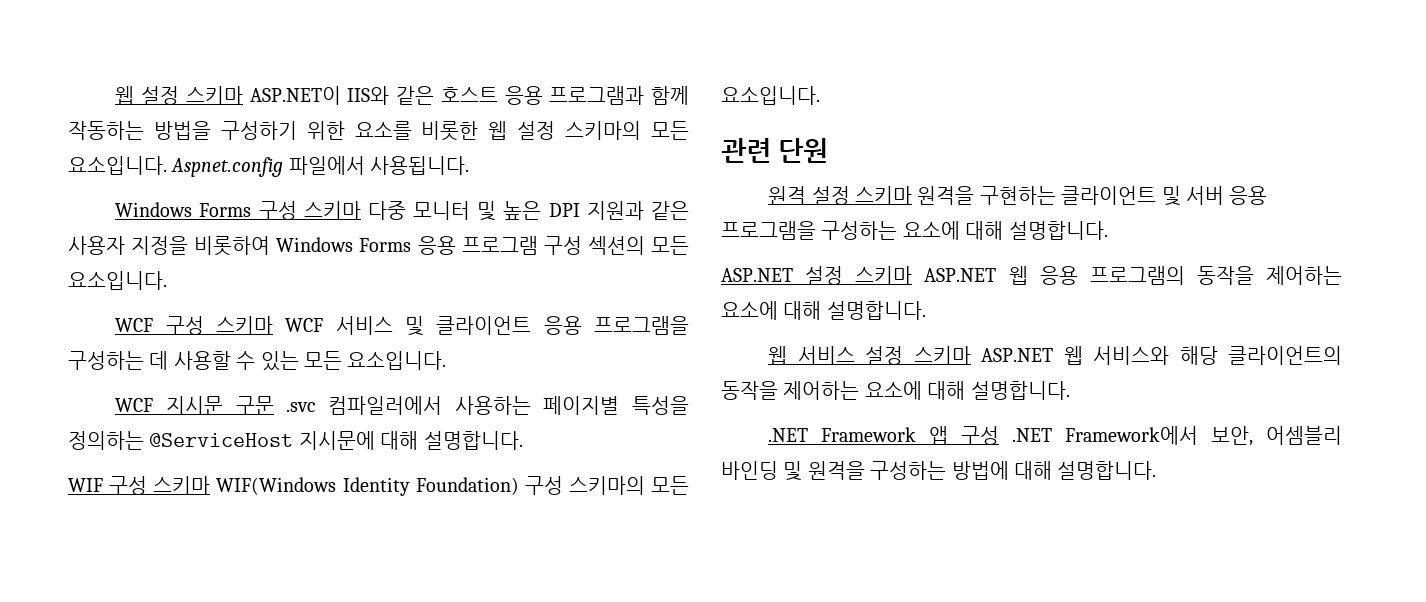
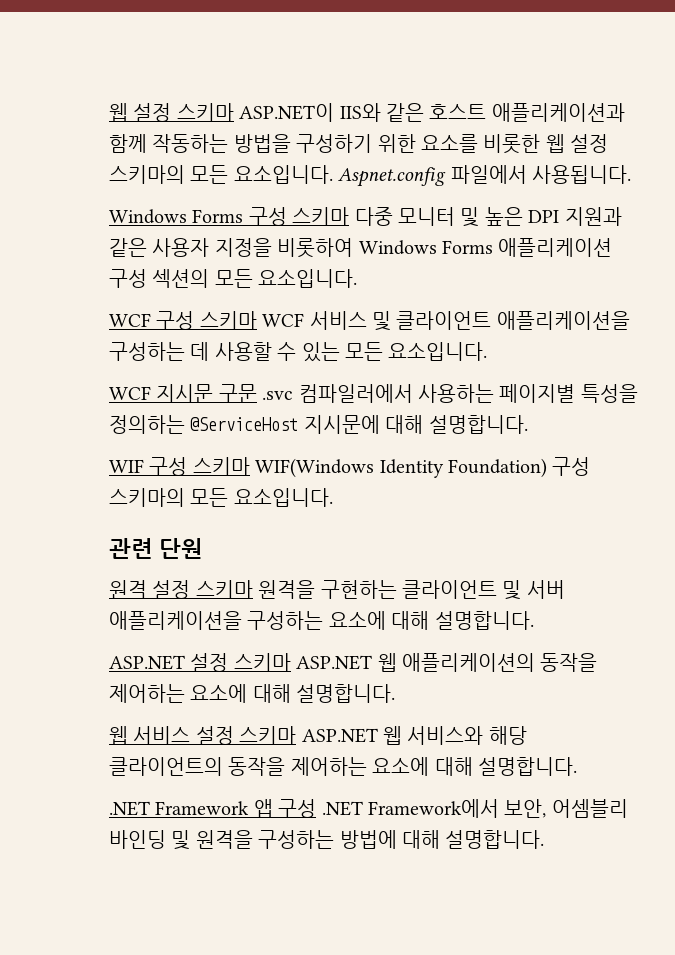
- 웹 설정 스키마 ASP.NET이 IIS와 같은 호스트 응용 프로그램과 함께 작동하는 방법을 구성하기 위한 요소를 비롯한 웹 설정 스키마의 모든 요소입니다.
+ 웹 설정 스키마 ASP.NET이 IIS와 같은 호스트 애플리케이션과 함께 작동하는 방법을 구성하기 위한 요소를 비롯한 웹 설정 스키마의 모든 요소입니다.
- Windows Forms 구성 스키마 다중 모니터 및 높은 DPI 지원과 같은 사용자 지정을 비롯하여 Windows Forms 응용 프로그램 구성 섹션의 모든 요소입니다.
+ Windows Forms 구성 스키마 다중 모니터 및 높은 DPI 지원과 같은 사용자 지정을 비롯하여 Windows Forms 애플리케이션 구성 섹션의 모든 요소입니다.
- WCF 구성 스키마 WCF 서비스 및 클라이언트 응용 프로그램을 구성하는 데 사용할 수 있는 모든 요소입니다.
+ WCF 구성 스키마 WCF 서비스 및 클라이언트 애플리케이션을 구성하는 데 사용할 수 있는 모든 요소입니다.
- 원격 설정 스키마 원격을 구현하는 클라이언트 및 서버 응용 프로그램을 구성하는 요소에 대해 설명합니다.
+ 원격 설정 스키마 원격을 구현하는 클라이언트 및 서버 애플리케이션을 구성하는 요소에 대해 설명합니다.
- ASP.NET 설정 스키마 ASP.NET 웹 응용 프로그램의 동작을 제어하는 요소에 대해 설명합니다.
+ ASP.NET 설정 스키마 ASP.NET 웹 애플리케이션의 동작을 제어하는 요소에 대해 설명합니다.

